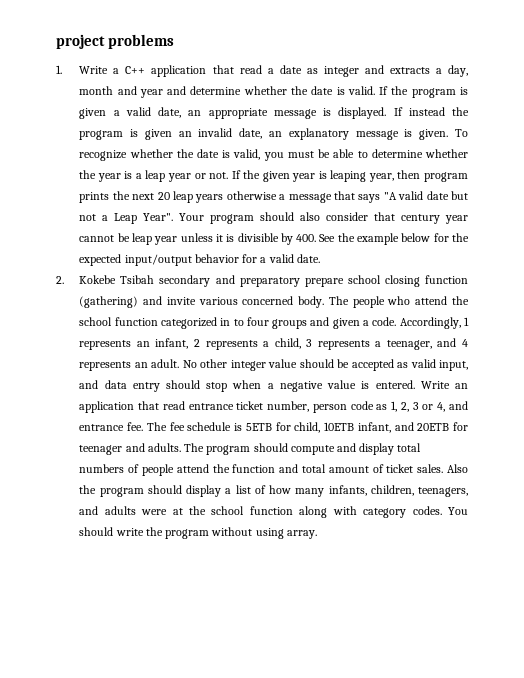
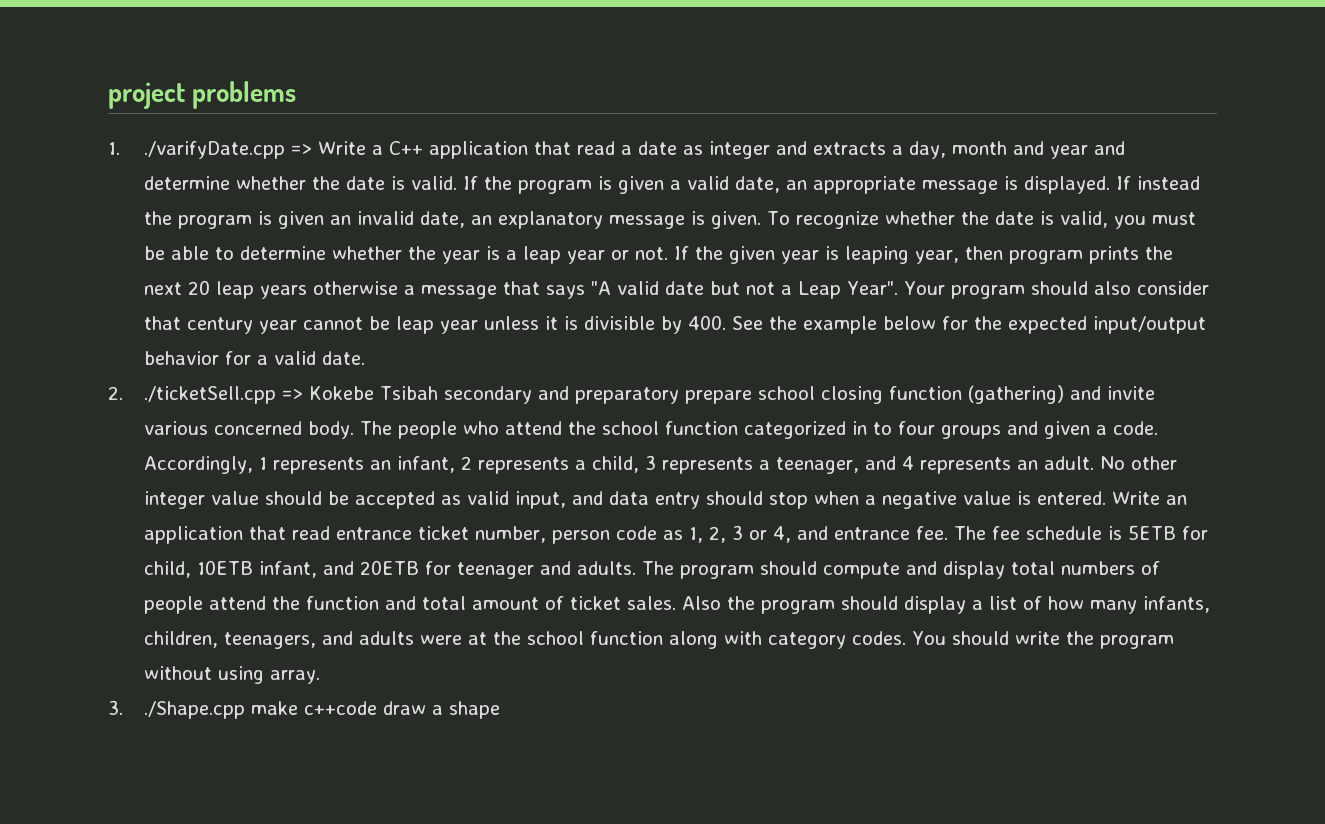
- 1. Write a C++ application that read a date as integer and extracts a day, month and year and determine whether the date is valid.
+ 1. ./varifyDate.cpp => Write a C++ application that read a date as integer and extracts a day, month and year and determine whether the date is valid.
- 2. Kokebe Tsibah secondary and preparatory prepare school closing function (gathering) and invite various concerned body.
+ 2. ./ticketSell.cpp => Kokebe Tsibah secondary and preparatory prepare school closing function (gathering) and invite various concerned body.
+ 3. ./Shape.cpp make c++code draw a shape

